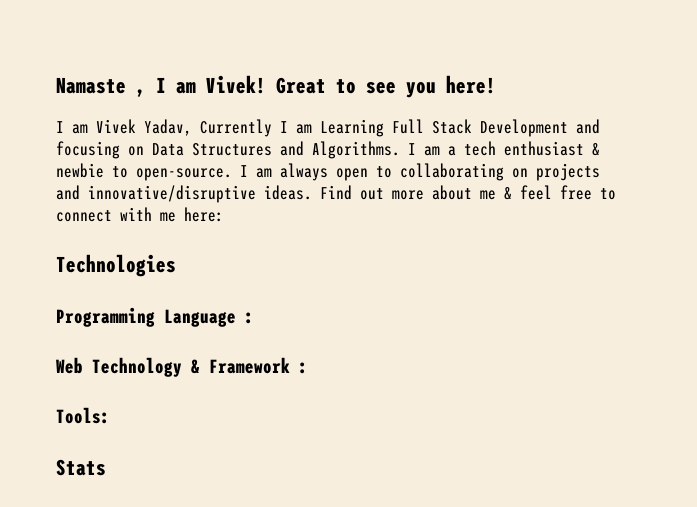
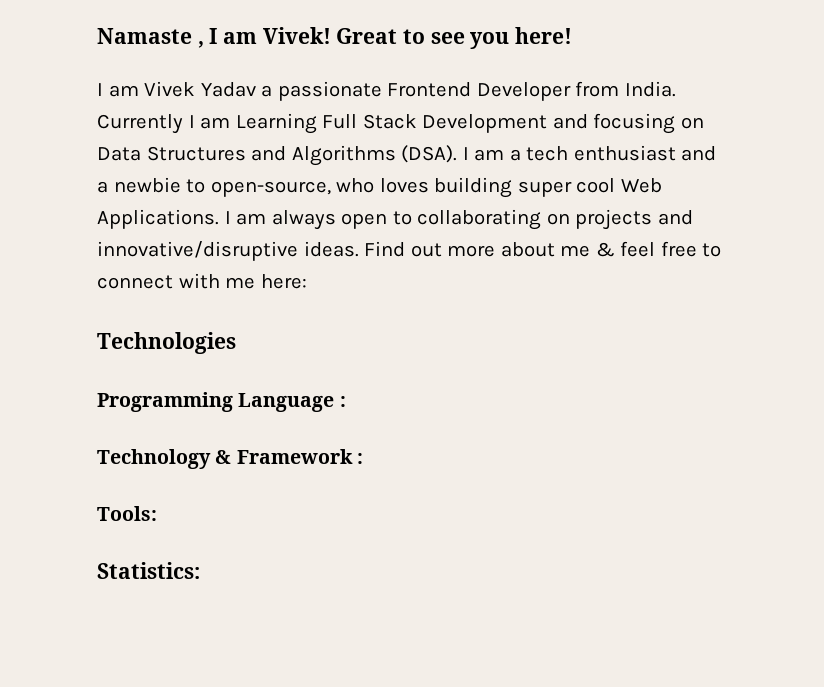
- I am Vivek Yadav, Currently I am Learning Full Stack Development and focusing on Data Structures and Algorithms.
+ I am Vivek Yadav a passionate Frontend Developer from India. Currently I am Learning Full Stack Development and focusing on Data Structures and Algorithms (DSA).
- I am a tech enthusiast & newbie to open-source.
+ I am a tech enthusiast and a newbie to open-source, who loves building super cool Web Applications.
- Web Technology & Framework :
+ Technology & Framework :
- Stats
+ Statistics:

